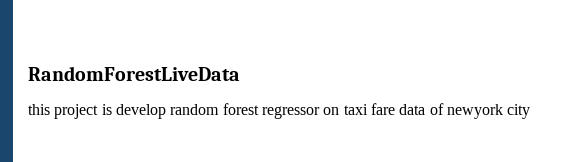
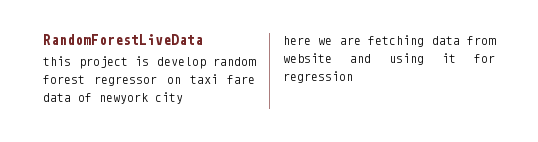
+ here we are fetching data from website and using it for regression

